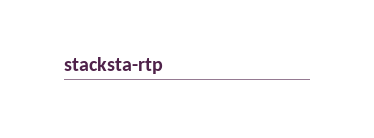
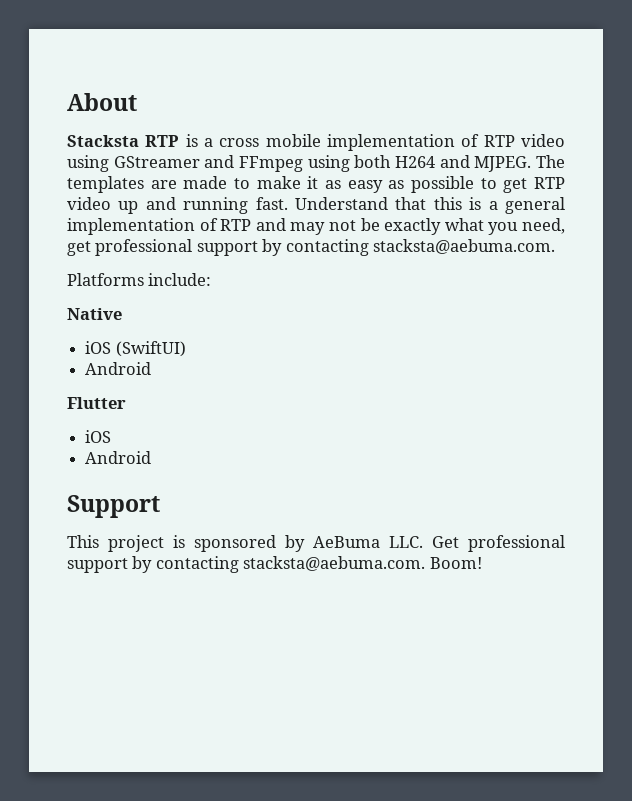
- stacksta-rtp
+ About
+ Stacksta RTP is a cross mobile implementation of RTP video using GStreamer and FFmpeg using both H264 and MJPEG. The templates are made to make it as easy as possible to get RTP video up and running fast. Understand that this is a general implementation of RTP and may not be exactly what you need, get professional support by contacting stacksta@aebuma.com.
+ Platforms include:
+ Native
+ iOS (SwiftUI)
+ Android
+ Flutter
+ iOS
+ Android
+ Support
+ This project is sponsored by AeBuma LLC. Get professional support by contacting stacksta@aebuma.com. Boom!

